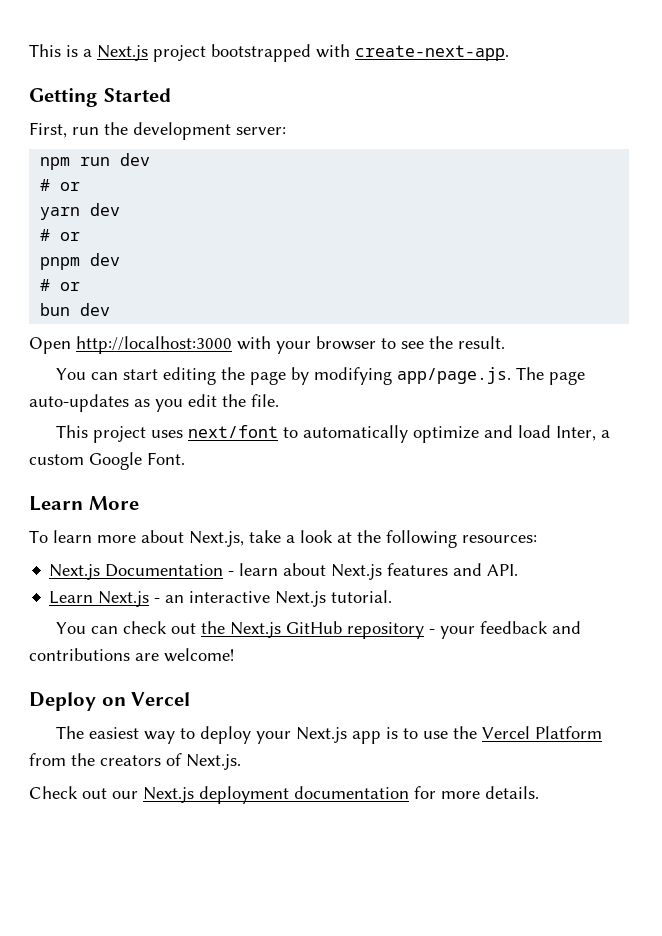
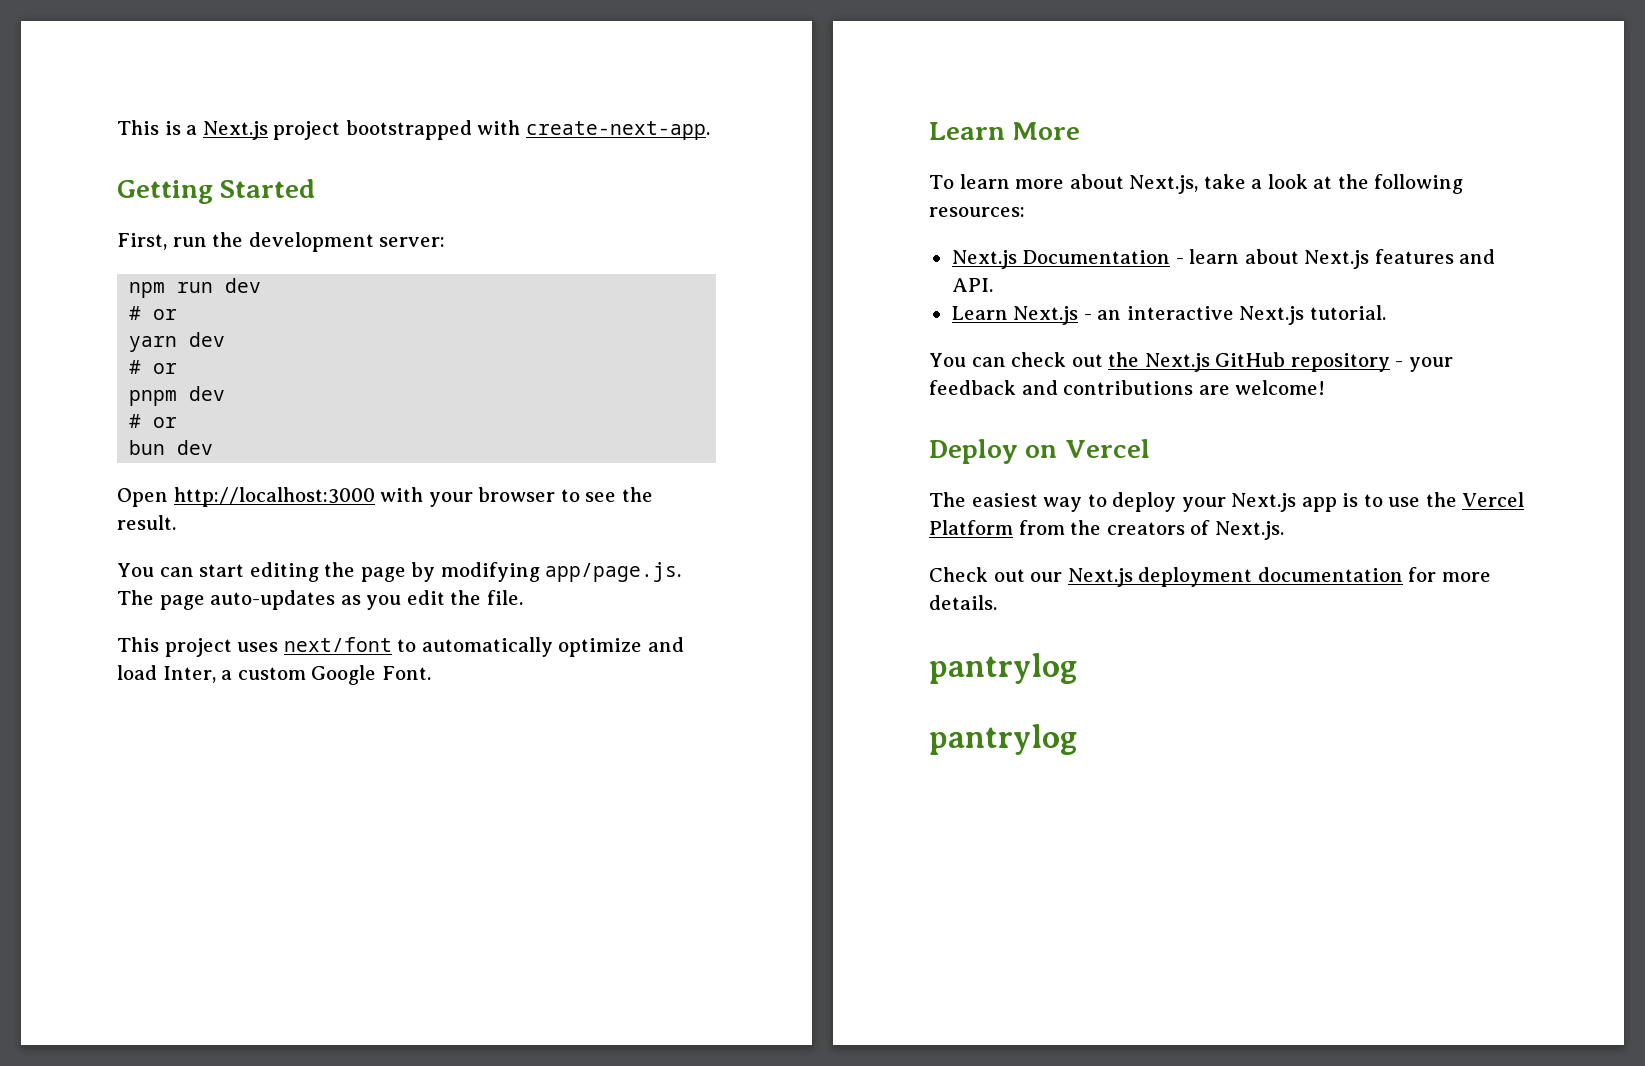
  Check out our Next.js deployment documentation for more details.
+ pantrylog
+ pantrylog

